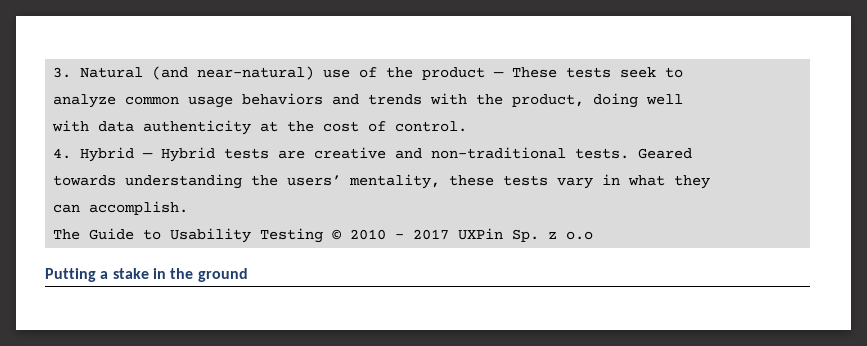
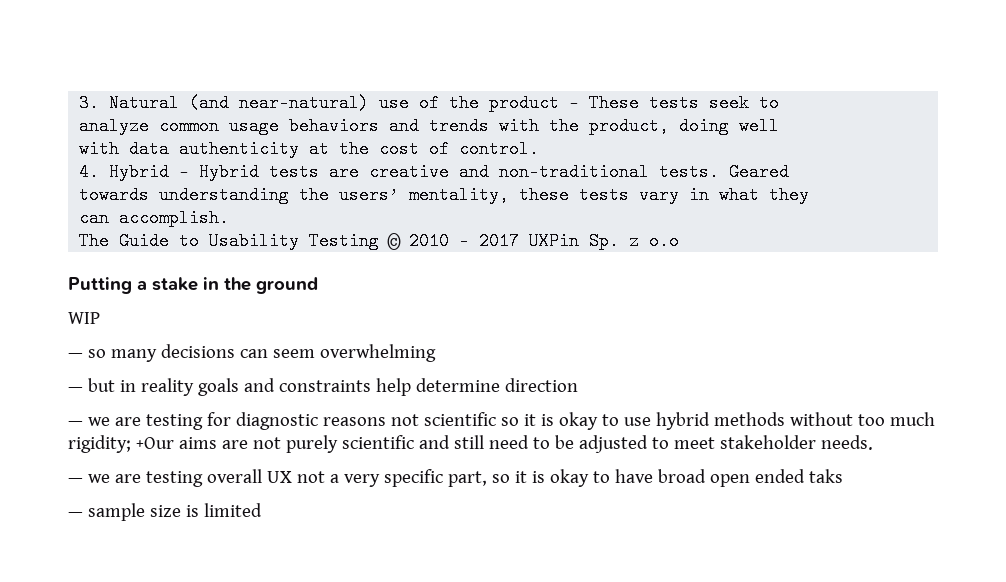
+ WIP
+ — so many decisions can seem overwhelming
+ — but in reality goals and constraints help determine direction
+ — we are testing for diagnostic reasons not scientific so it is okay to use hybrid methods without too much rigidity; +Our aims are not purely scientific and still need to be adjusted to meet stakeholder needs.
+ — we are testing overall UX not a very specific part, so it is okay to have broad open ended taks
+ — sample size is limited

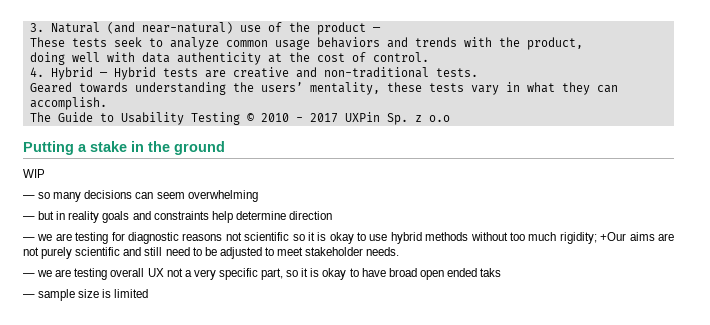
- 3. Natural (and near-natural) use of the product — These tests seek to
- analyze common usage behaviors and trends with the product, doing well
- with data authenticity at the cost of control.
+ 3. Natural (and near-natural) use of the product —
+ These tests seek to analyze common usage behaviors and trends with the product,
+ doing well with data authenticity at the cost of control.
- 4. Hybrid — Hybrid tests are creative and non-traditional tests. Geared
- towards understanding the users’ mentality, these tests vary in what they
- can accomplish.
+ 4. Hybrid — Hybrid tests are creative and non-traditional tests.
+ Geared towards understanding the users’ mentality, these tests vary in what they can accomplish.

